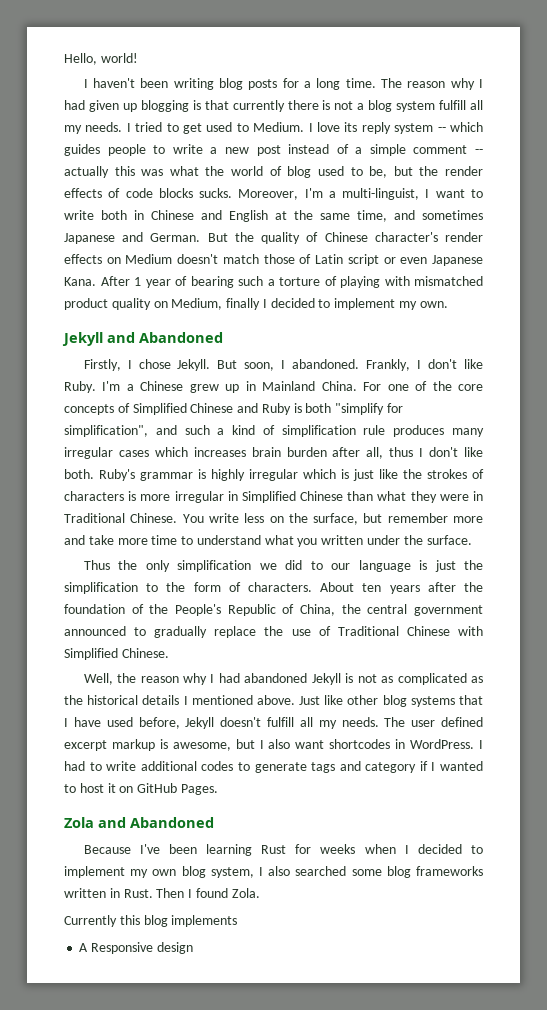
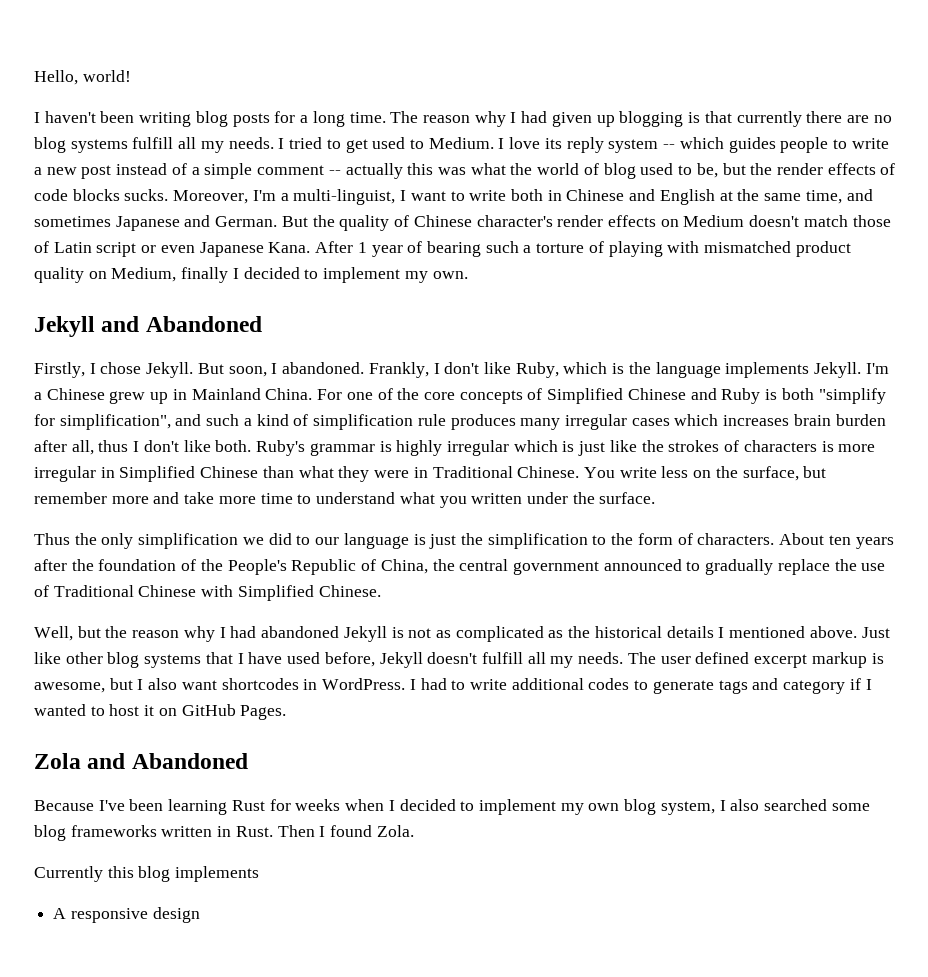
- The reason why I had given up blogging is that currently there is not a blog system fulfill all my needs.
+ The reason why I had given up blogging is that currently there are no blog systems fulfill all my needs.
- Frankly, I don't like Ruby.
+ Frankly, I don't like Ruby, which is the language implements Jekyll.
- Well, the reason why I had abandoned Jekyll is not as complicated as the historical details I mentioned above.
+ Well, but the reason why I had abandoned Jekyll is not as complicated as the historical details I mentioned above.
- A Responsive design
+ A responsive design

